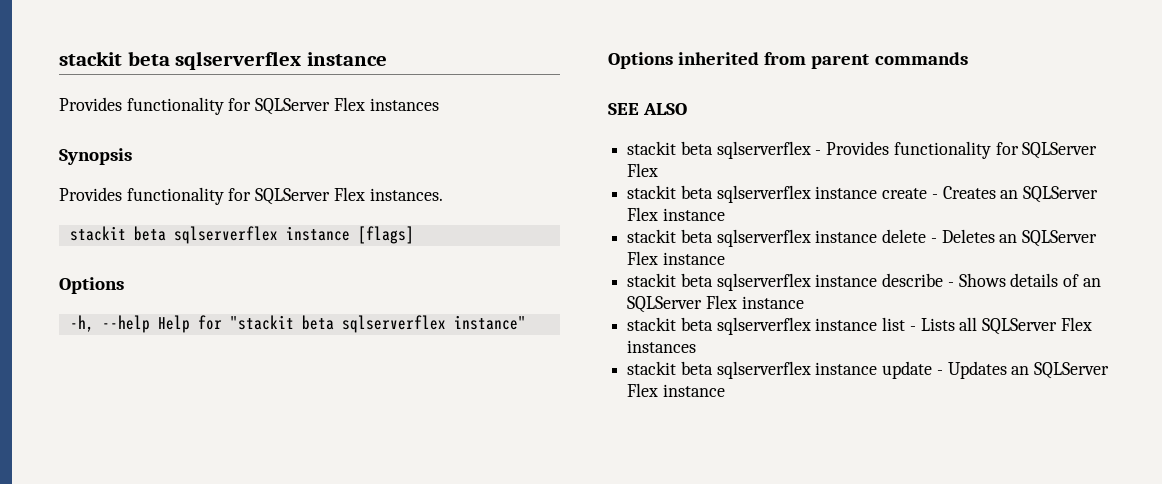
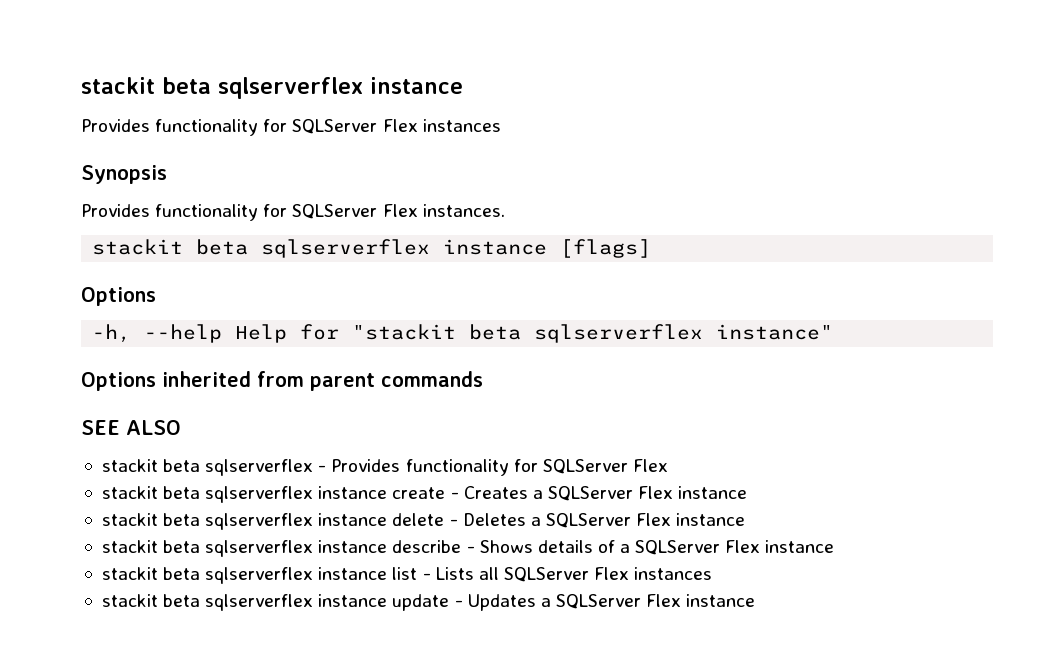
- stackit beta sqlserverflex instance create - Creates an SQLServer Flex instance
+ stackit beta sqlserverflex instance create - Creates a SQLServer Flex instance
- stackit beta sqlserverflex instance delete - Deletes an SQLServer Flex instance
+ stackit beta sqlserverflex instance delete - Deletes a SQLServer Flex instance
- stackit beta sqlserverflex instance describe - Shows details of an SQLServer Flex instance
+ stackit beta sqlserverflex instance describe - Shows details of a SQLServer Flex instance
- stackit beta sqlserverflex instance update - Updates an SQLServer Flex instance
+ stackit beta sqlserverflex instance update - Updates a SQLServer Flex instance

